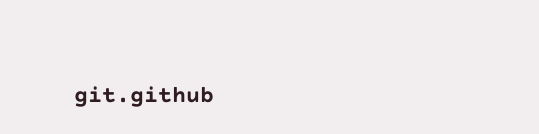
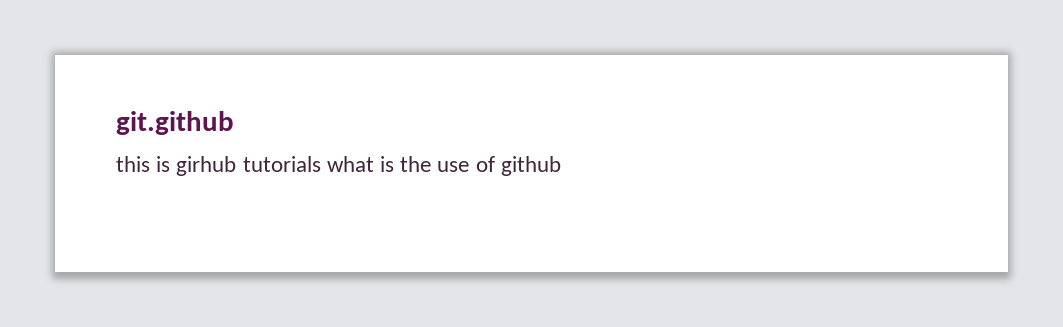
+ this is girhub tutorials what is the use of github

